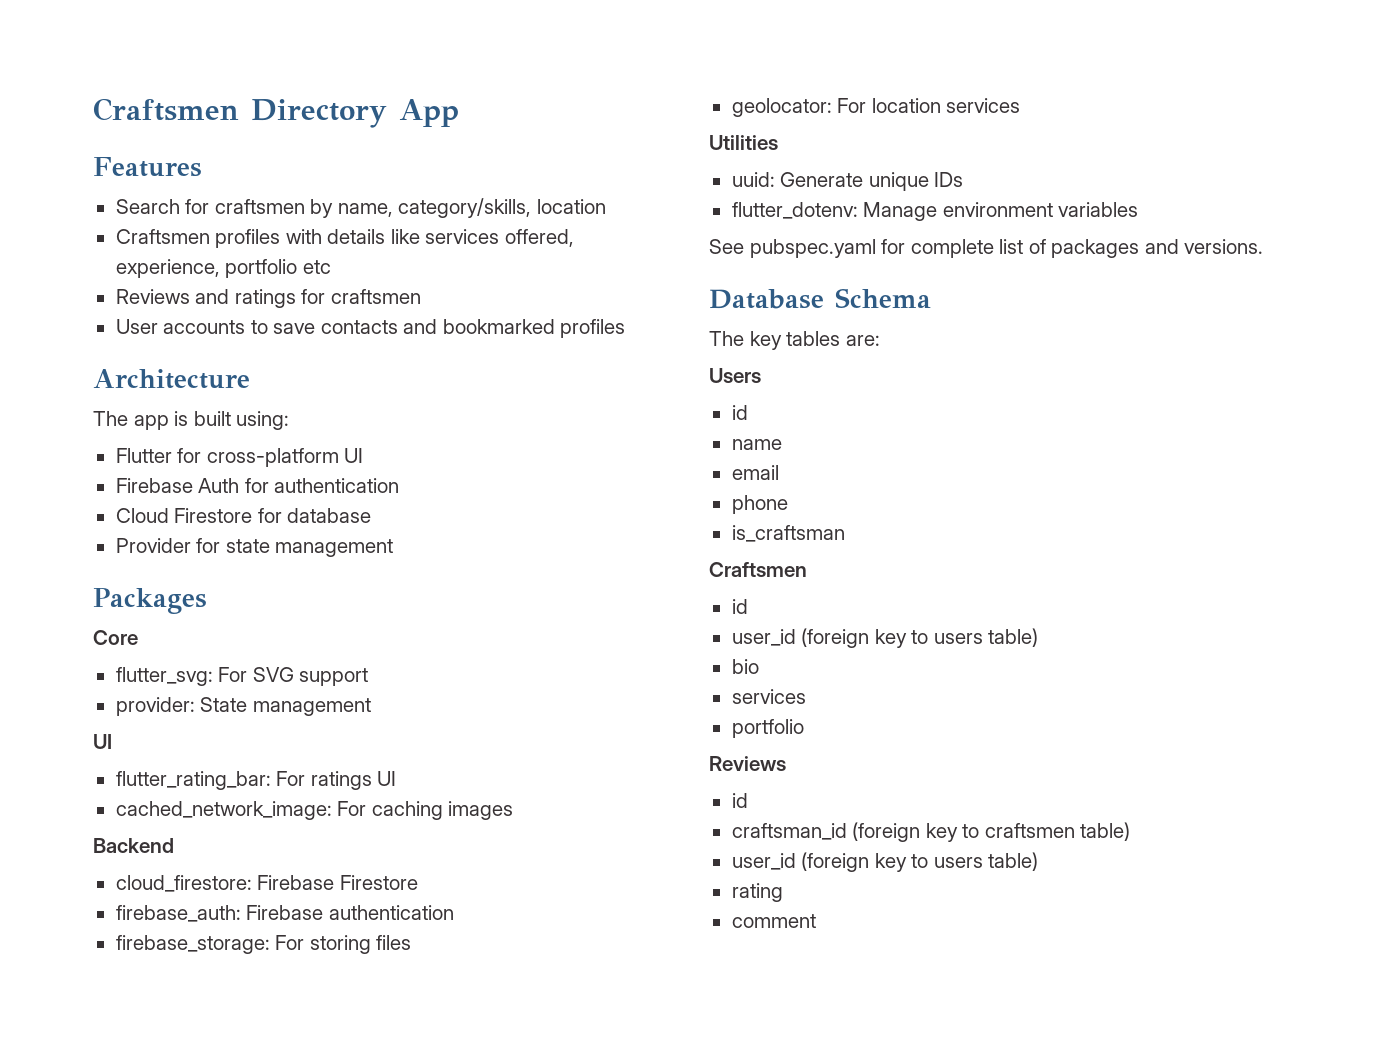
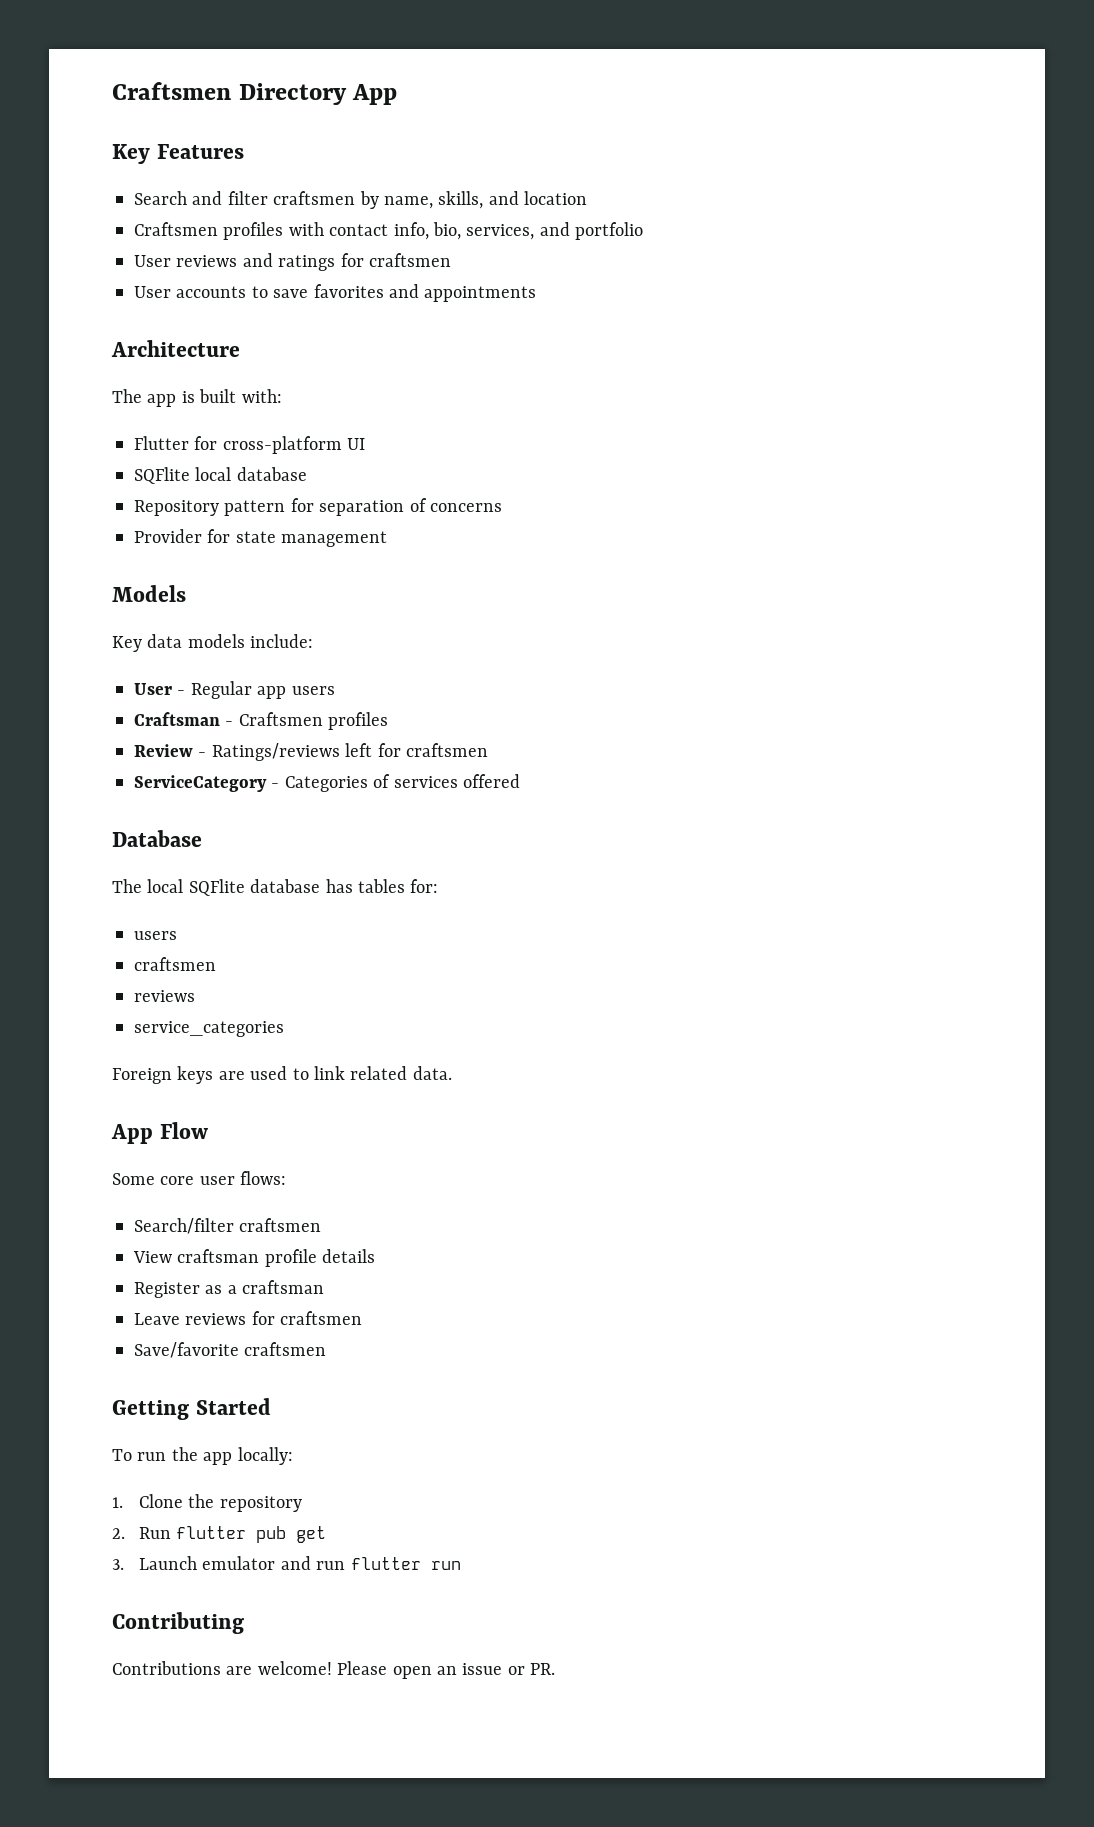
- Features
+ Key Features
- Search for craftsmen by name, category/skills, location
+ Search and filter craftsmen by name, skills, and location
- Craftsmen profiles with details like services offered, experience, portfolio etc
- Reviews and ratings for craftsmen
+ Craftsmen profiles with contact info, bio, services, and portfolio
+ User reviews and ratings for craftsmen
- User accounts to save contacts and bookmarked profiles
+ User accounts to save favorites and appointments
- The app is built using:
+ The app is built with:
- Firebase Auth for authentication
- Cloud Firestore for database
+ SQFlite local database
+ Repository pattern for separation of concerns
  Provider for state management
- Packages
- Core
- flutter_svg: For SVG support
- provider: State management
- UI
- flutter_rating_bar: For ratings UI
- cached_network_image: For caching images
- Backend
- cloud_firestore: Firebase Firestore
- firebase_auth: Firebase authentication
- firebase_storage: For storing files
- geolocator: For location services
- Utilities
- uuid: Generate unique IDs
- flutter_dotenv: Manage environment variables
- See pubspec.yaml for complete list of packages and versions.
+ Models
+ Key data models include:
+ User - Regular app users
+ Craftsman - Craftsmen profiles
+ Review - Ratings/reviews left for craftsmen
+ ServiceCategory - Categories of services offered
- Database Schema
- The key tables are:
- Users
- id
- name
- email
- phone
- is_craftsman
- Craftsmen
- id
- user_id (foreign key to users table)
- bio
- services
- portfolio
- Reviews
- id
- craftsman_id (foreign key to craftsmen table)
- user_id (foreign key to users table)
- rating
- comment
+ Database
+ The local SQFlite database has tables for:
+ users
+ craftsmen
+ reviews
+ service_categories
+ Foreign keys are used to link related data.
+ App Flow
+ Some core user flows:
+ Search/filter craftsmen
+ View craftsman profile details
+ Register as a craftsman
+ Leave reviews for craftsmen
+ Save/favorite craftsmen
+ Getting Started
+ To run the app locally:
+ 1. Clone the repository
+ 2. Run flutter pub get
+ 3. Launch emulator and run flutter run
+ Contributing
+ Contributions are welcome! Please open an issue or PR.

